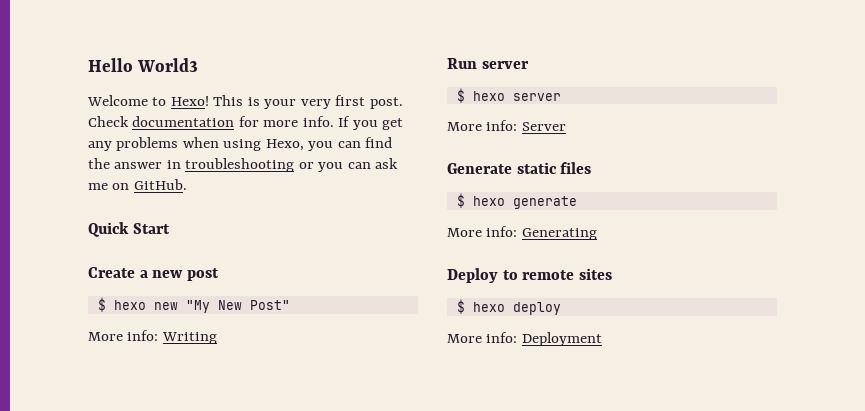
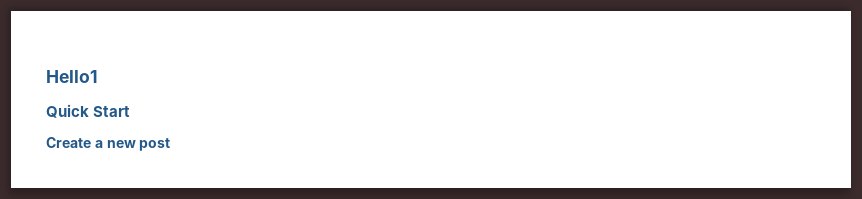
- Hello World3
- Welcome to Hexo! This is your very first post. Check documentation for more info. If you get any problems when using Hexo, you can find the answer in troubleshooting or you can ask me on GitHub.
+ Hello1
- $ hexo new "My New Post"
- More info: Writing
- Run server
- $ hexo server
- More info: Server
- Generate static files
- $ hexo generate
- More info: Generating
- Deploy to remote sites
- $ hexo deploy
- More info: Deployment

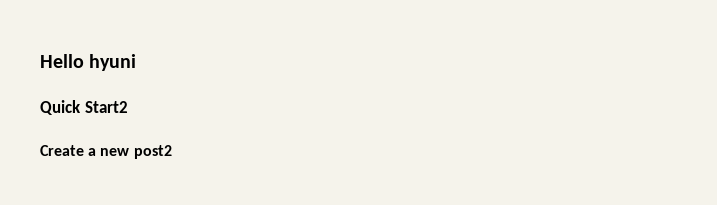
- Hello1
+ Hello hyuni
- Quick Start
+ Quick Start2
- Create a new post
+ Create a new post2

